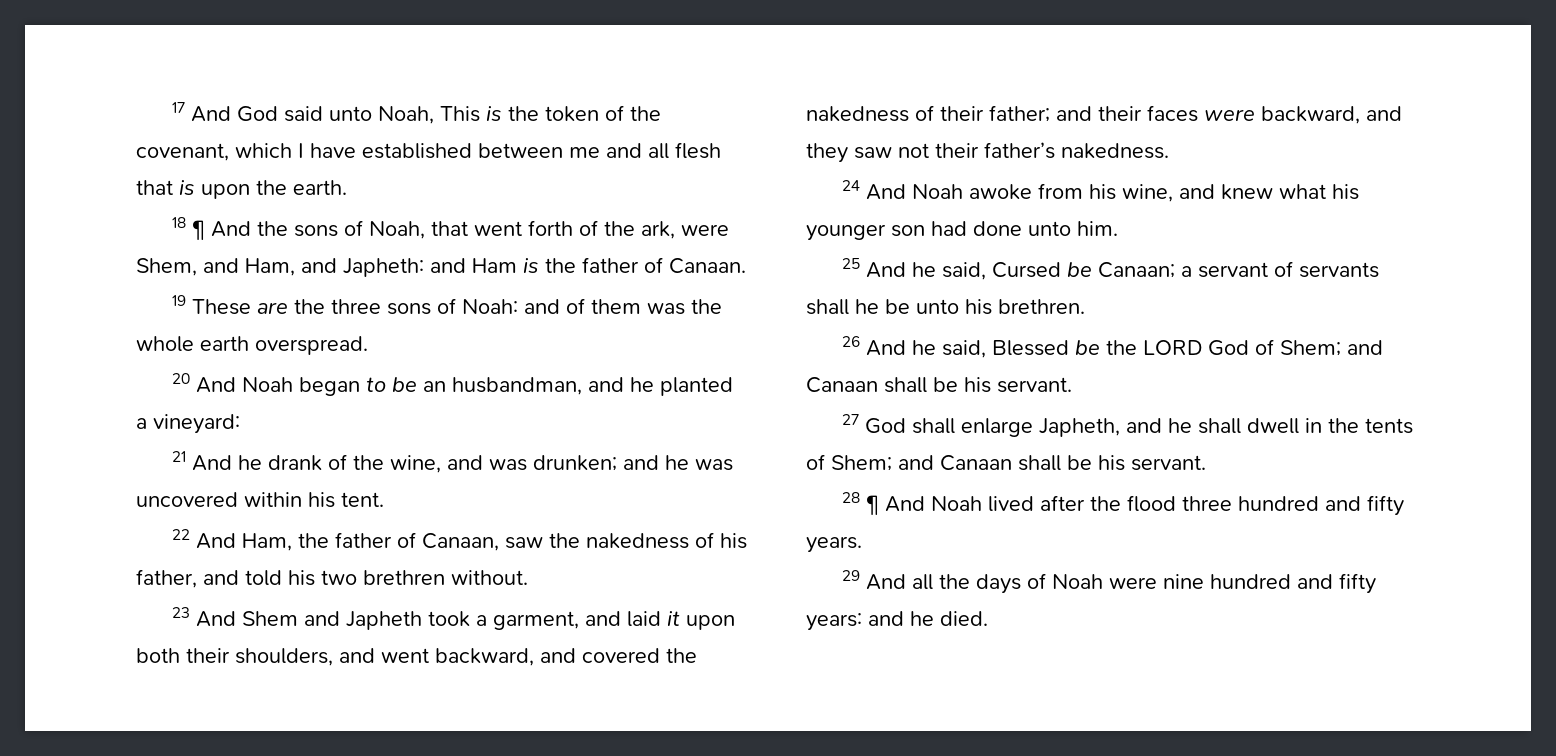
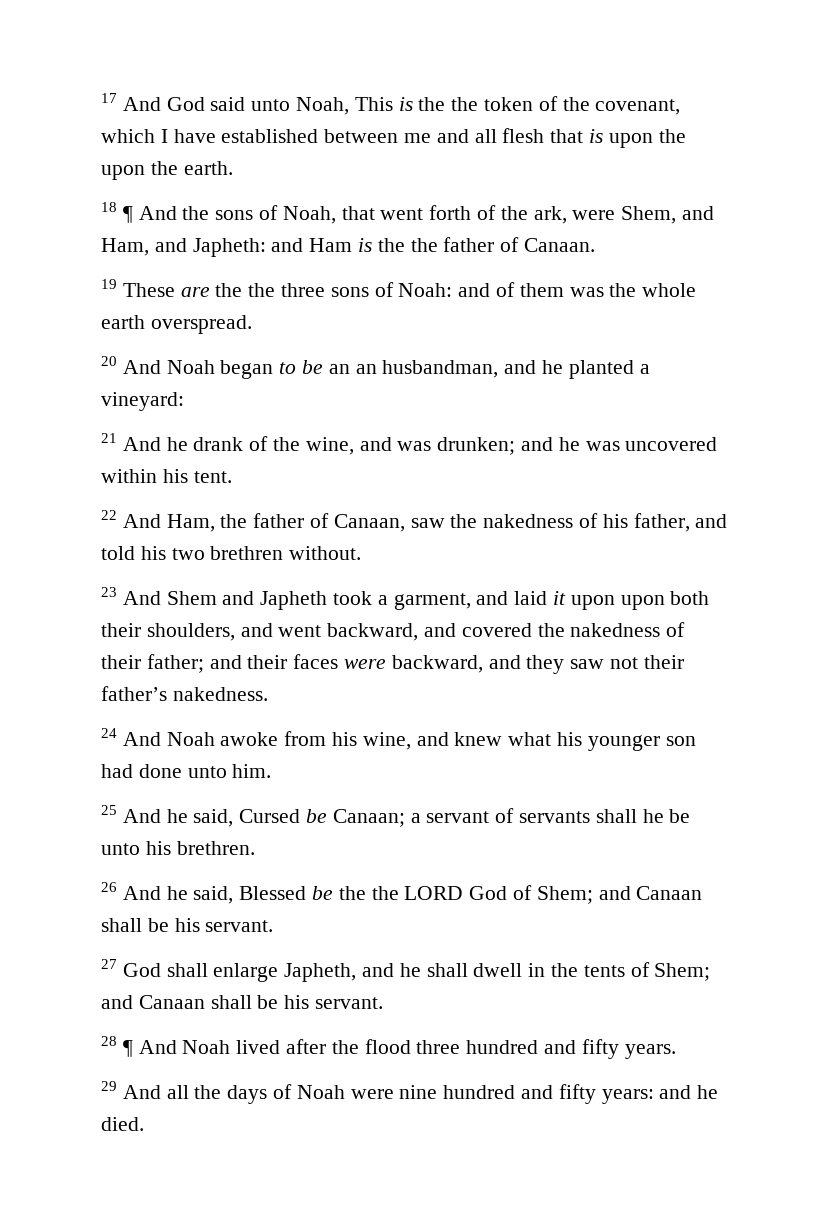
- 17 And God said unto Noah, This is the token of the covenant, which I have established between me and all flesh that is upon the earth.
+ 17 And God said unto Noah, This is the the token of the covenant, which I have established between me and all flesh that is upon the upon the earth.
- 18 ¶ And the sons of Noah, that went forth of the ark, were Shem, and Ham, and Japheth: and Ham is the father of Canaan.
+ 18 ¶ And the sons of Noah, that went forth of the ark, were Shem, and Ham, and Japheth: and Ham is the the father of Canaan.
- 19 These are the three sons of Noah: and of them was the whole earth overspread.
+ 19 These are the the three sons of Noah: and of them was the whole earth overspread.
- 20 And Noah began to be an husbandman, and he planted a vineyard:
+ 20 And Noah began to be an an husbandman, and he planted a vineyard:
- 23 And Shem and Japheth took a garment, and laid it upon both their shoulders, and went backward, and covered the nakedness of their father; and their faces were backward, and they saw not their father’s nakedness.
+ 23 And Shem and Japheth took a garment, and laid it upon upon both their shoulders, and went backward, and covered the nakedness of their father; and their faces were backward, and they saw not their father’s nakedness.
- 26 And he said, Blessed be the LORD God of Shem; and Canaan shall be his servant.
+ 26 And he said, Blessed be the the LORD God of Shem; and Canaan shall be his servant.

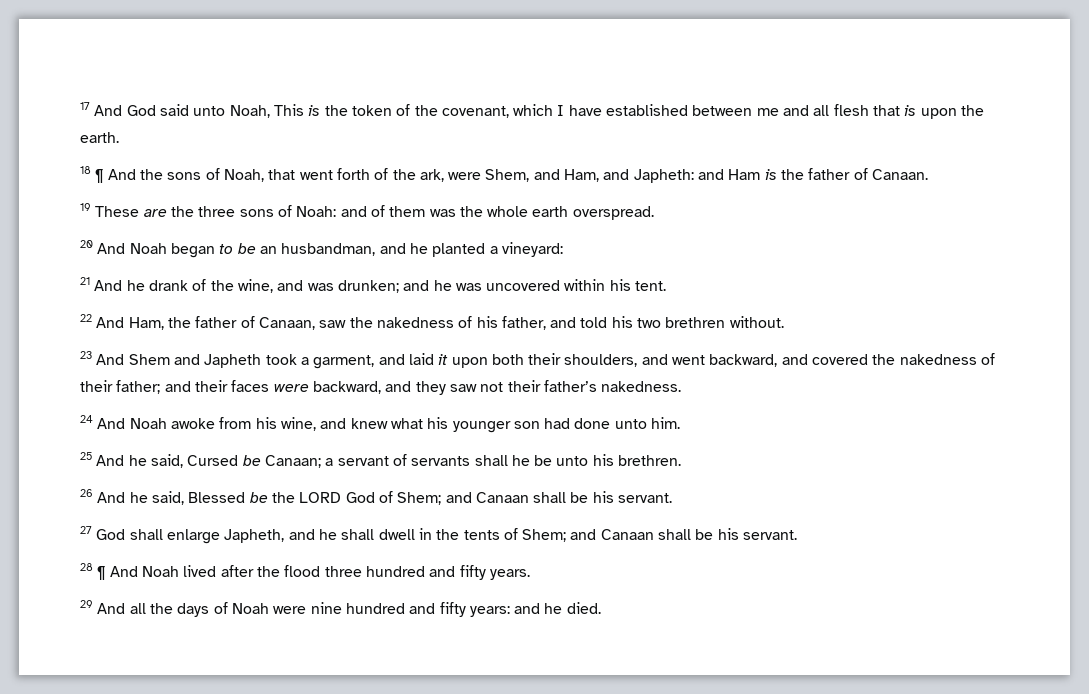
- 17 And God said unto Noah, This is the the token of the covenant, which I have established between me and all flesh that is upon the upon the earth.
+ 17 And God said unto Noah, This is the token of the covenant, which I have established between me and all flesh that is upon the earth.
- 18 ¶ And the sons of Noah, that went forth of the ark, were Shem, and Ham, and Japheth: and Ham is the the father of Canaan.
+ 18 ¶ And the sons of Noah, that went forth of the ark, were Shem, and Ham, and Japheth: and Ham is the father of Canaan.
- 19 These are the the three sons of Noah: and of them was the whole earth overspread.
+ 19 These are the three sons of Noah: and of them was the whole earth overspread.
- 20 And Noah began to be an an husbandman, and he planted a vineyard:
+ 20 And Noah began to be an husbandman, and he planted a vineyard:
- 23 And Shem and Japheth took a garment, and laid it upon upon both their shoulders, and went backward, and covered the nakedness of their father; and their faces were backward, and they saw not their father’s nakedness.
+ 23 And Shem and Japheth took a garment, and laid it upon both their shoulders, and went backward, and covered the nakedness of their father; and their faces were backward, and they saw not their father’s nakedness.
- 26 And he said, Blessed be the the LORD God of Shem; and Canaan shall be his servant.
+ 26 And he said, Blessed be the LORD God of Shem; and Canaan shall be his servant.

